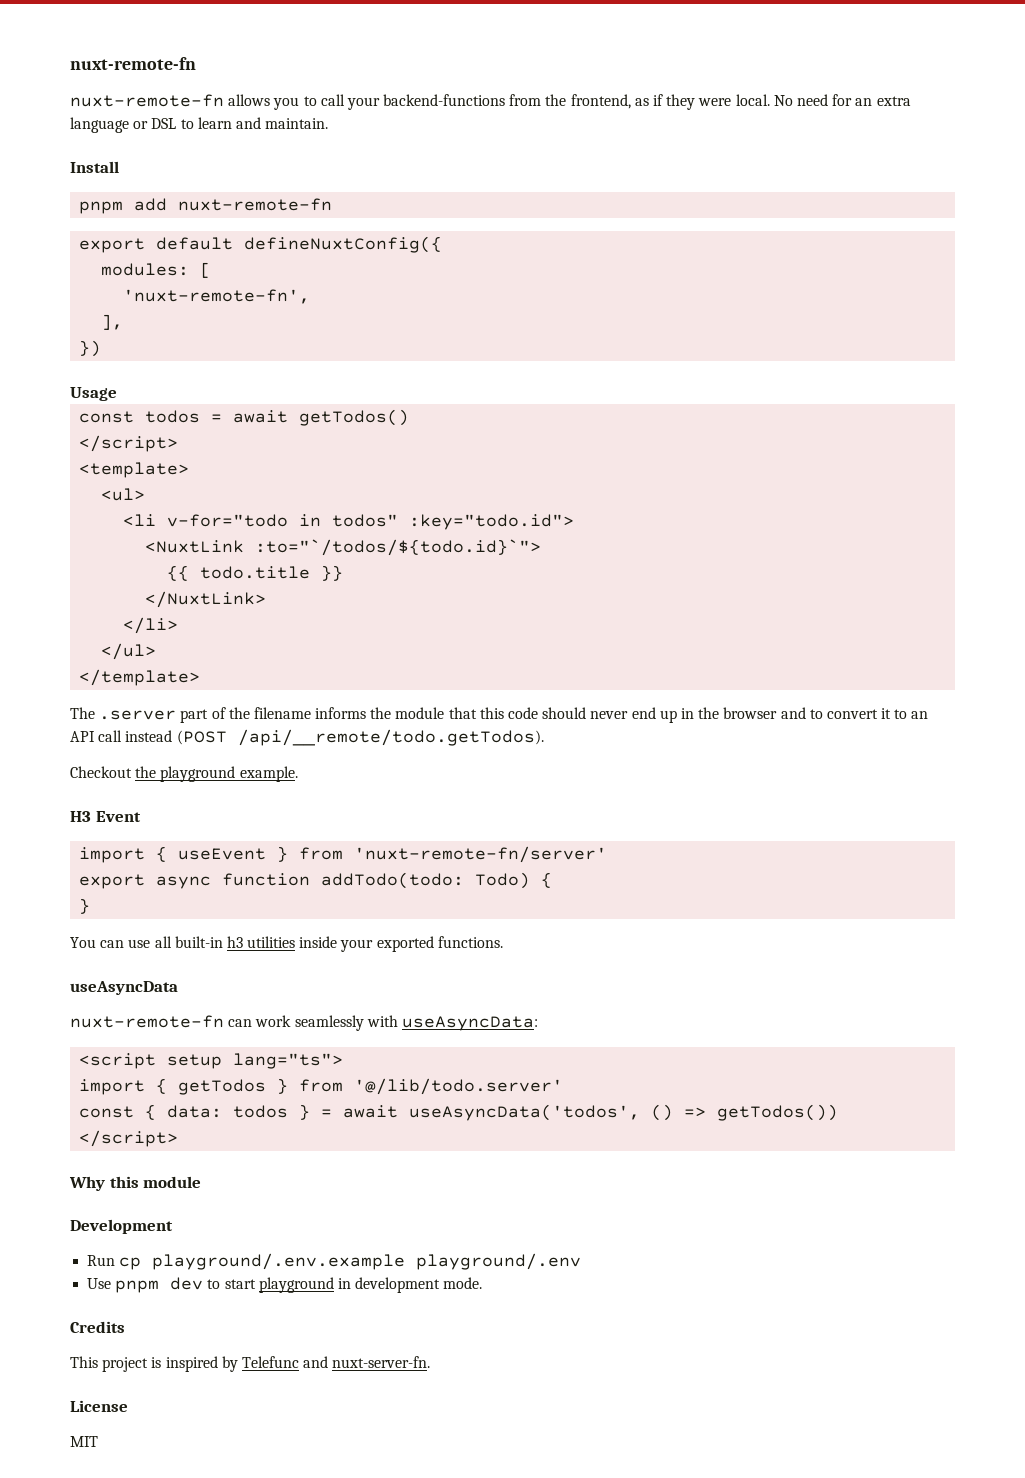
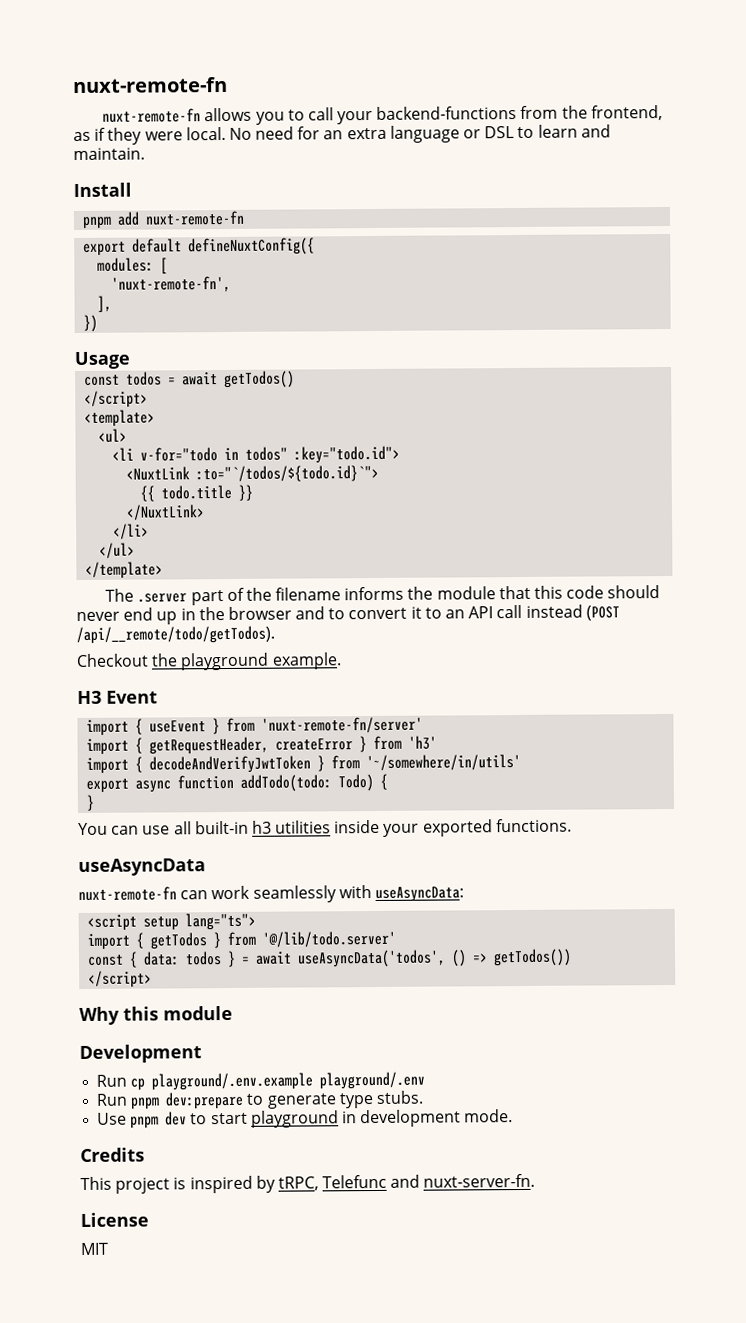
- The .server part of the filename informs the module that this code should never end up in the browser and to convert it to an API call instead (POST /api/__remote/todo.getTodos).
+ The .server part of the filename informs the module that this code should never end up in the browser and to convert it to an API call instead (POST /api/__remote/todo/getTodos).
+ import { getRequestHeader, createError } from 'h3'
+ import { decodeAndVerifyJwtToken } from '~/somewhere/in/utils'
+ Run pnpm dev:prepare to generate type stubs.
- This project is inspired by Telefunc and nuxt-server-fn.
+ This project is inspired by tRPC, Telefunc and nuxt-server-fn.

